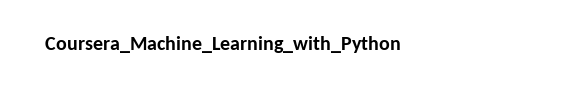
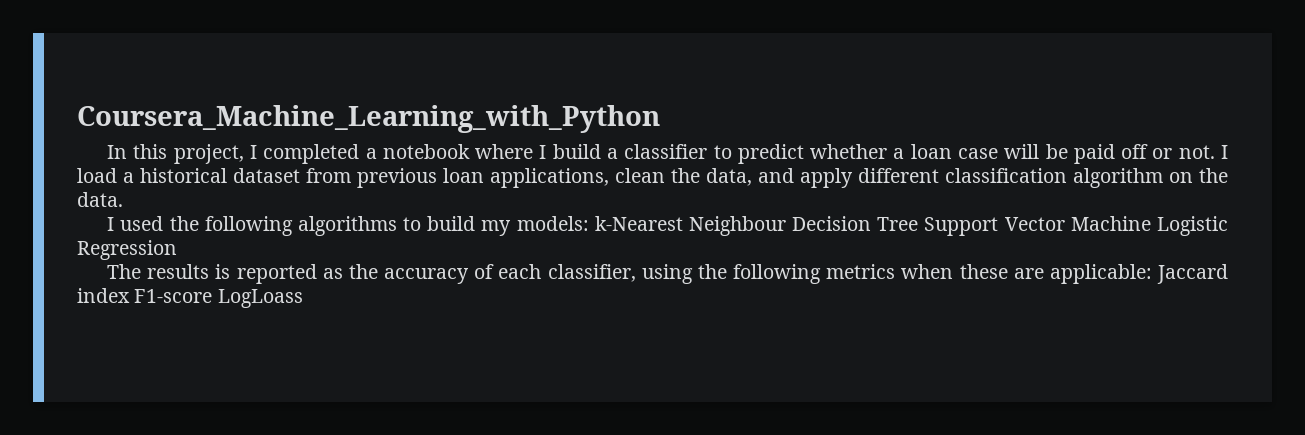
+ In this project, I completed a notebook where I build a classifier to predict whether a loan case will be paid off or not. I load a historical dataset from previous loan applications, clean the data, and apply different classification algorithm on the data.
+ I used the following algorithms to build my models: k-Nearest Neighbour Decision Tree Support Vector Machine Logistic Regression
+ The results is reported as the accuracy of each classifier, using the following metrics when these are applicable: Jaccard index F1-score LogLoass

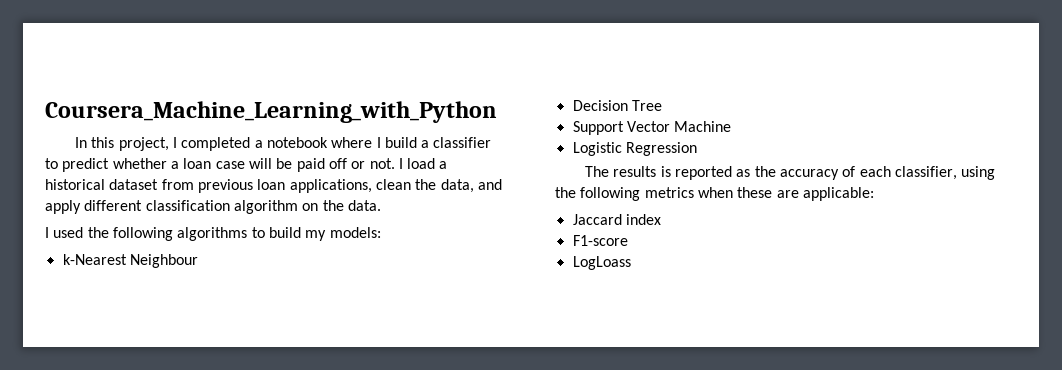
- I used the following algorithms to build my models: k-Nearest Neighbour Decision Tree Support Vector Machine Logistic Regression
+ I used the following algorithms to build my models:
+ k-Nearest Neighbour
+ Decision Tree
+ Support Vector Machine
+ Logistic Regression
- The results is reported as the accuracy of each classifier, using the following metrics when these are applicable: Jaccard index F1-score LogLoass
+ The results is reported as the accuracy of each classifier, using the following metrics when these are applicable:
+ Jaccard index
+ F1-score
+ LogLoass

